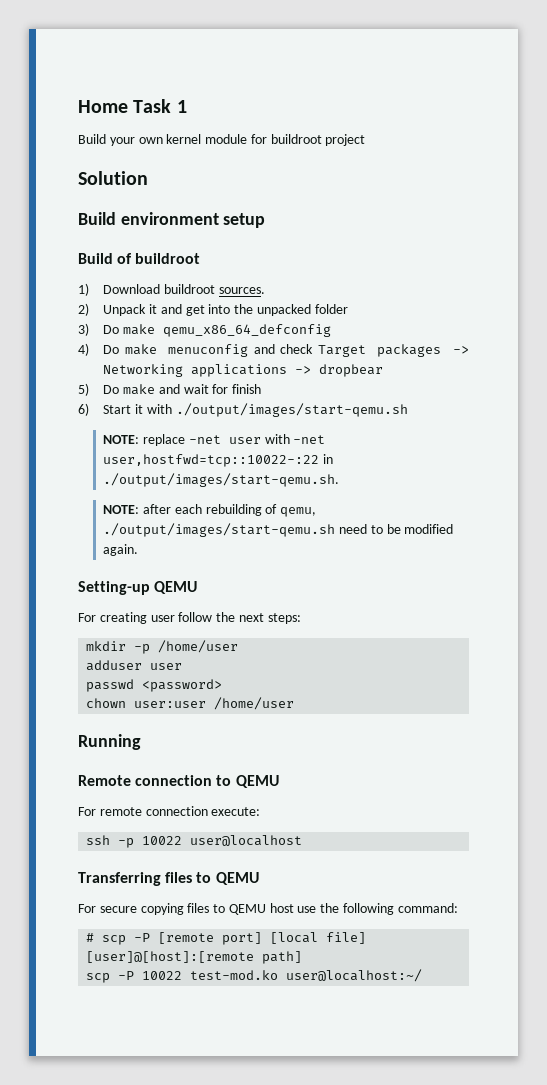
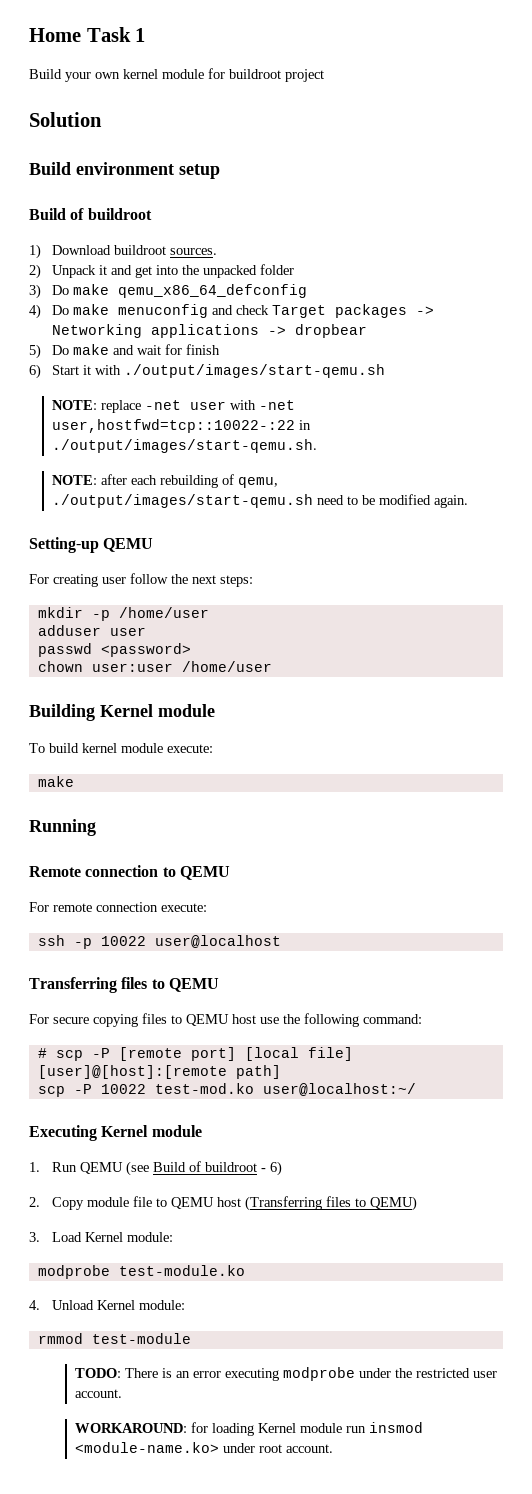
+ Building Kernel module
+ To build kernel module execute:
+ make
+ Executing Kernel module
+ 1. Run QEMU (see Build of buildroot - 6)
+ 2. Copy module file to QEMU host (Transferring files to QEMU)
+ 3. Load Kernel module:
+ modprobe test-module.ko
+ 4. Unload Kernel module:
+ rmmod test-module
+ TODO: There is an error executing modprobe under the restricted user account.
+ WORKAROUND: for loading Kernel module run insmod <module-name.ko> under root account.

